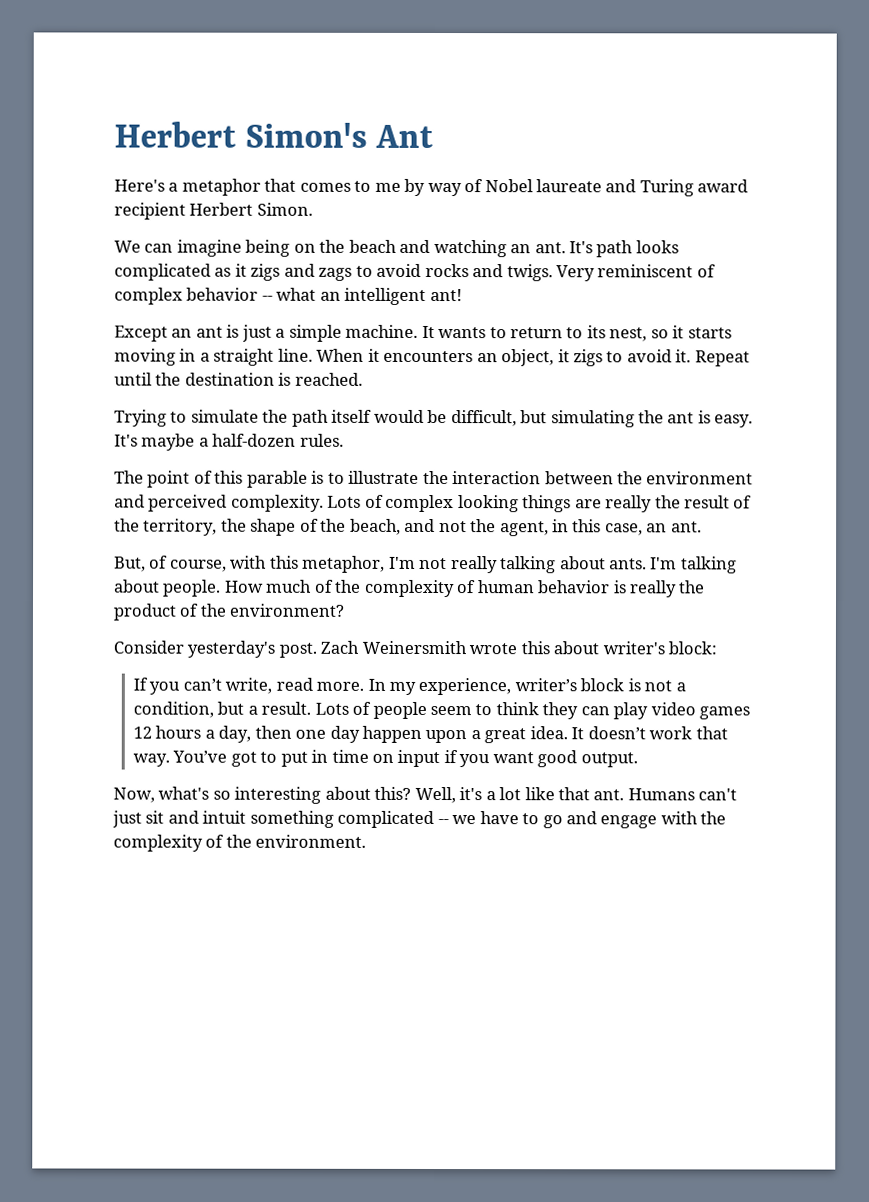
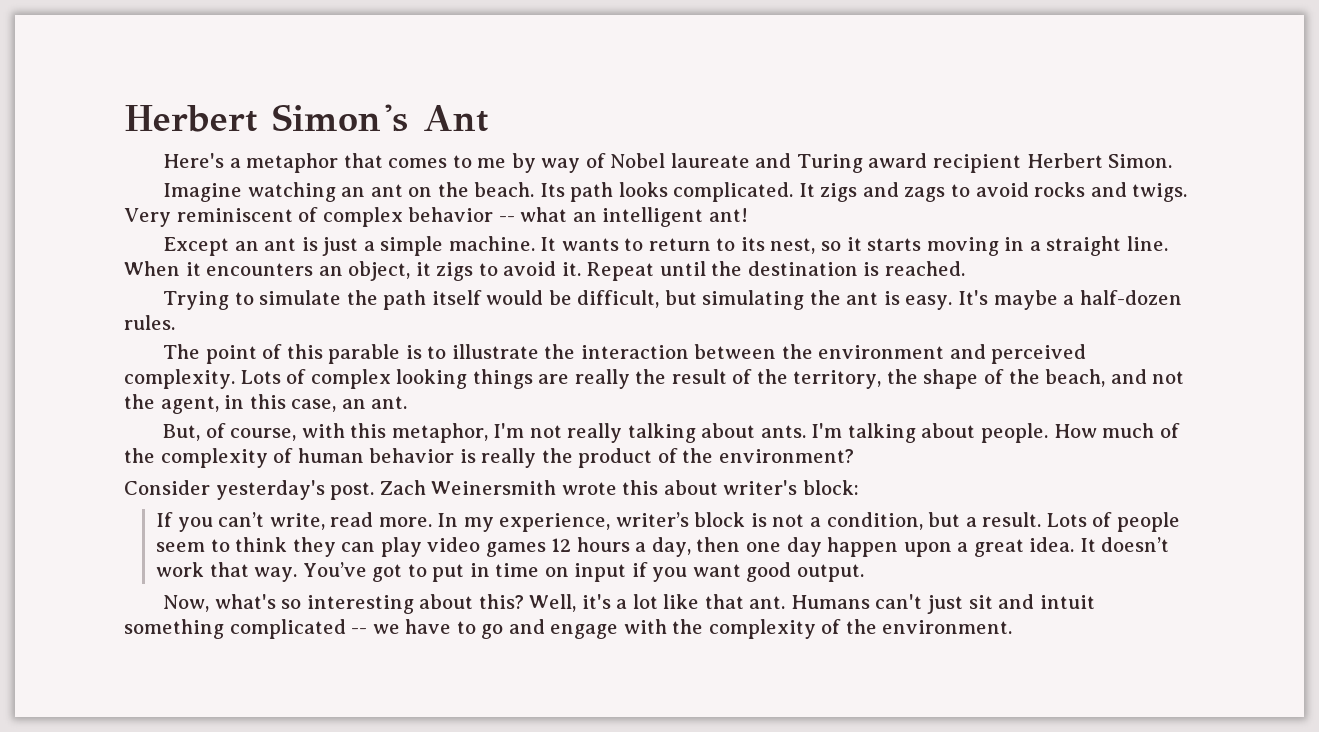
- We can imagine being on the beach and watching an ant. It's path looks complicated as it zigs and zags to avoid rocks and twigs.
+ Imagine watching an ant on the beach. Its path looks complicated. It zigs and zags to avoid rocks and twigs.

